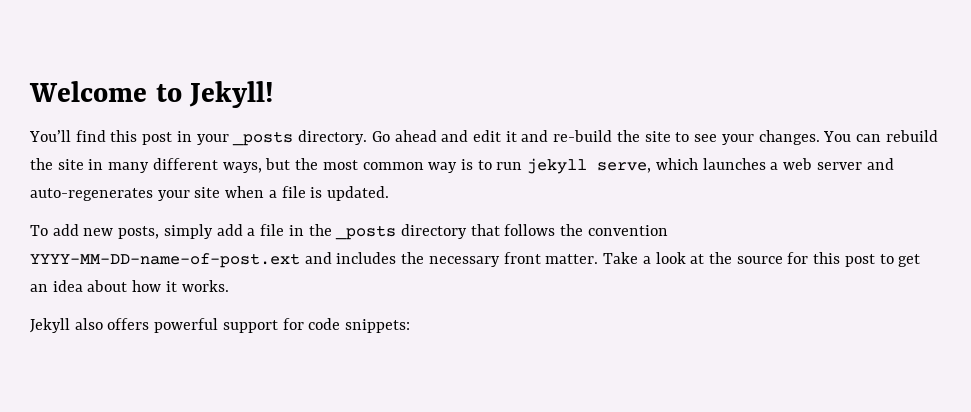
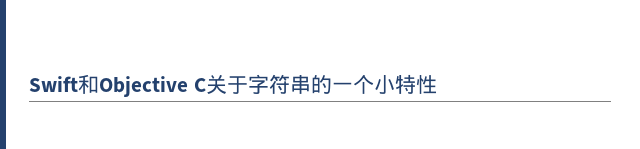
- Welcome to Jekyll!
- You’ll find this post in your _posts directory. Go ahead and edit it and re-build the site to see your changes. You can rebuild the site in many different ways, but the most common way is to run jekyll serve, which launches a web server and auto-regenerates your site when a file is updated.
- To add new posts, simply add a file in the _posts directory that follows the convention YYYY-MM-DD-name-of-post.ext and includes the necessary front matter. Take a look at the source for this post to get an idea about how it works.
- Jekyll also offers powerful support for code snippets:
+ Swift和Objective C关于字符串的一个小特性

